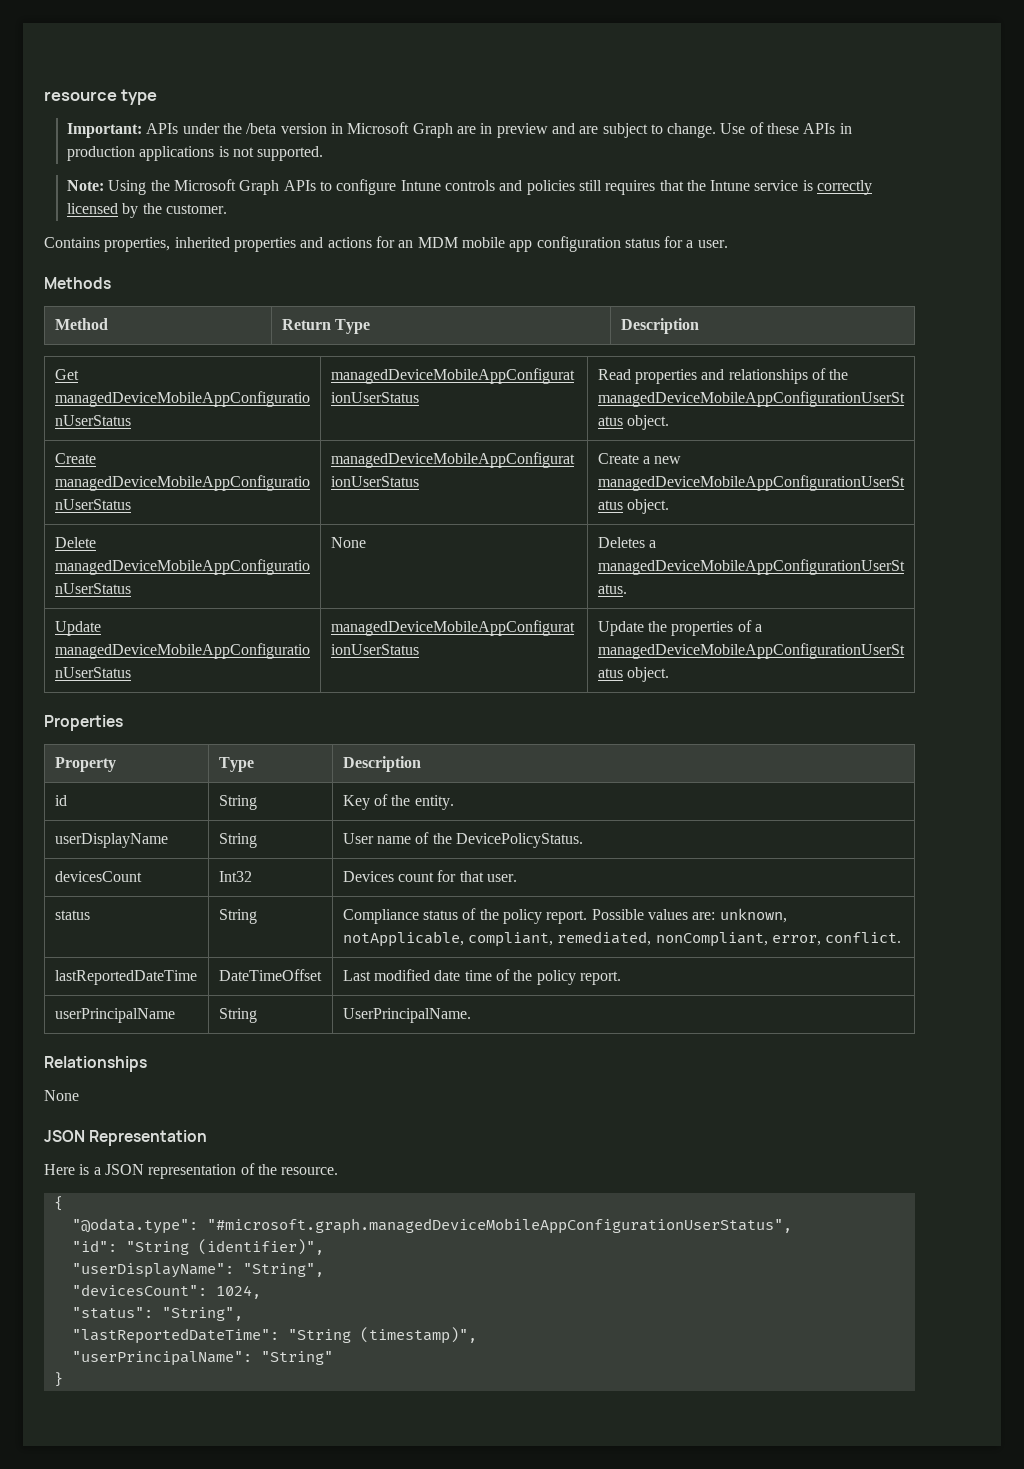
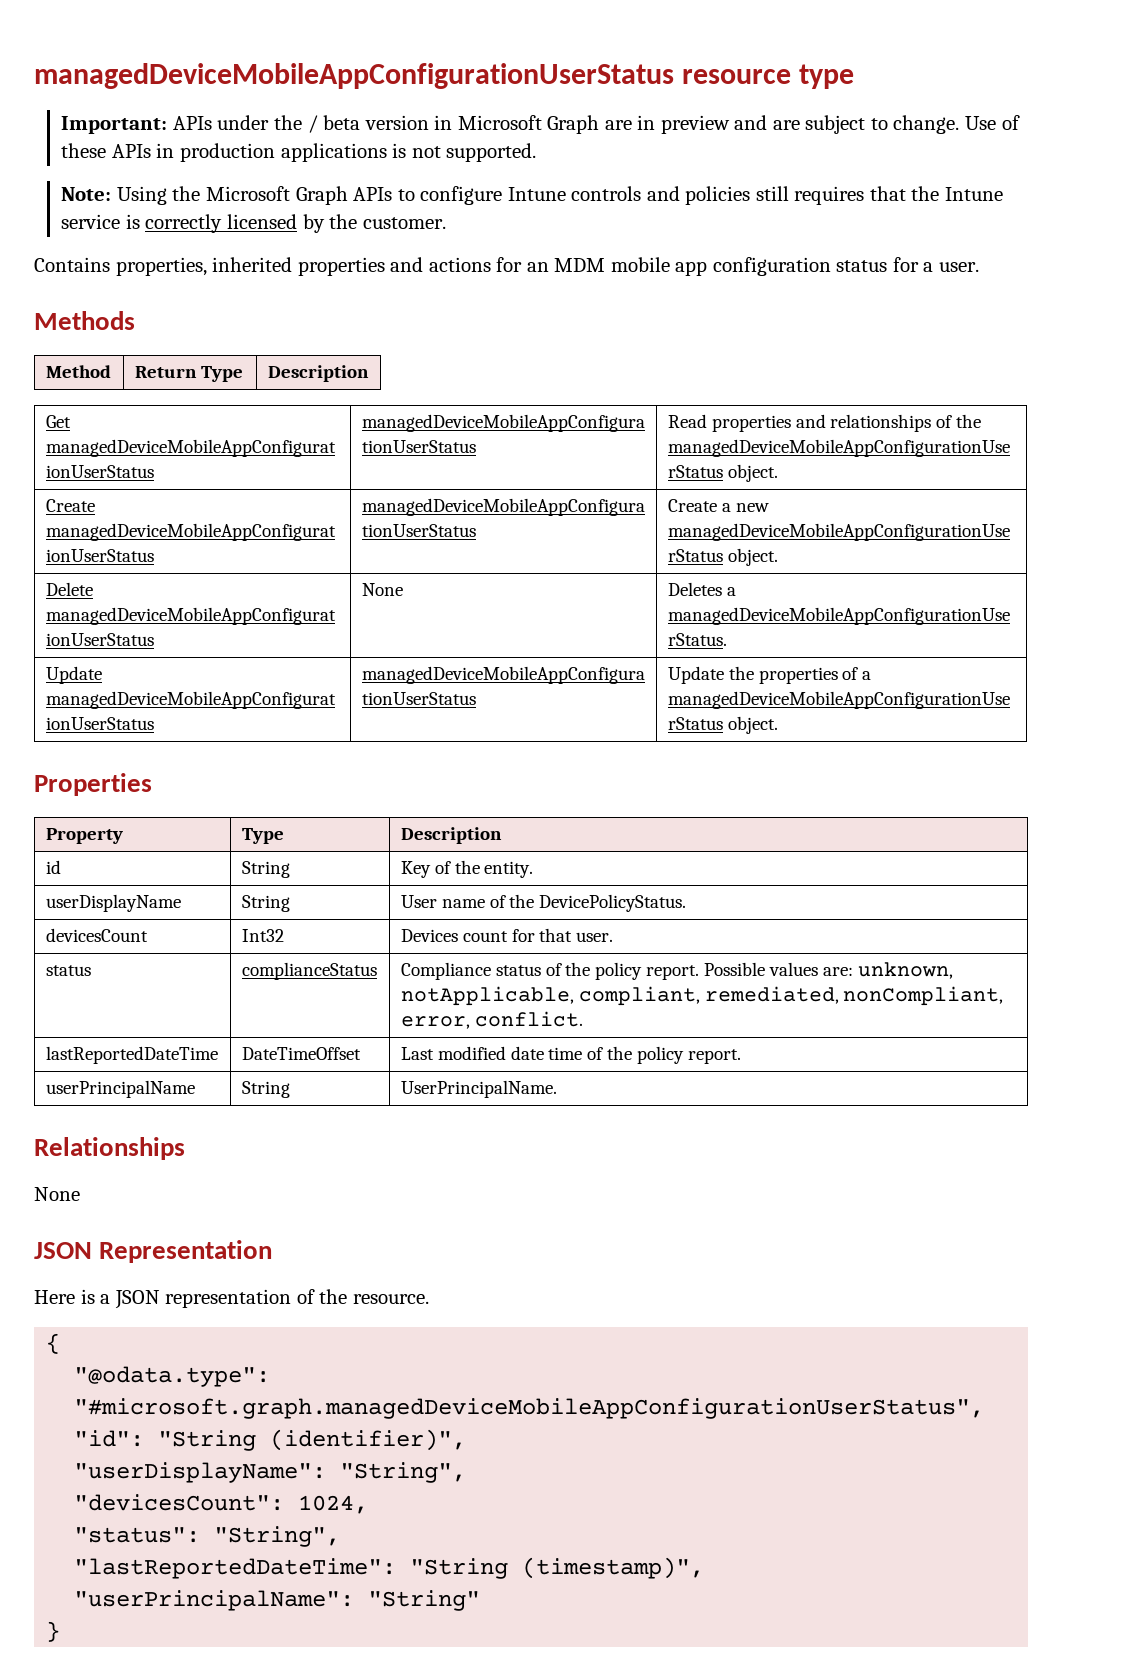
- resource type
+ managedDeviceMobileAppConfigurationUserStatus resource type
- Important: APIs under the /beta version in Microsoft Graph are in preview and are subject to change.
+ Important: APIs under the / beta version in Microsoft Graph are in preview and are subject to change.
- status | String | Compliance status of the policy report. Possible values are: unknown, notApplicable, compliant, remediated, nonCompliant, error, conflict.
+ status | complianceStatus | Compliance status of the policy report. Possible values are: unknown, notApplicable, compliant, remediated, nonCompliant, error, conflict.

